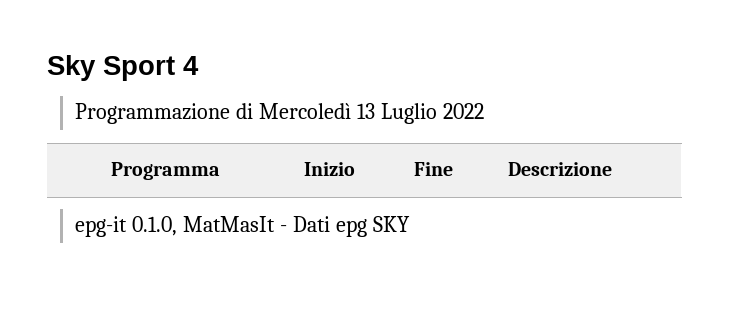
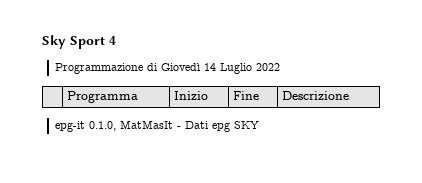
- Programmazione di Mercoledì 13 Luglio 2022
+ Programmazione di Giovedì 14 Luglio 2022

